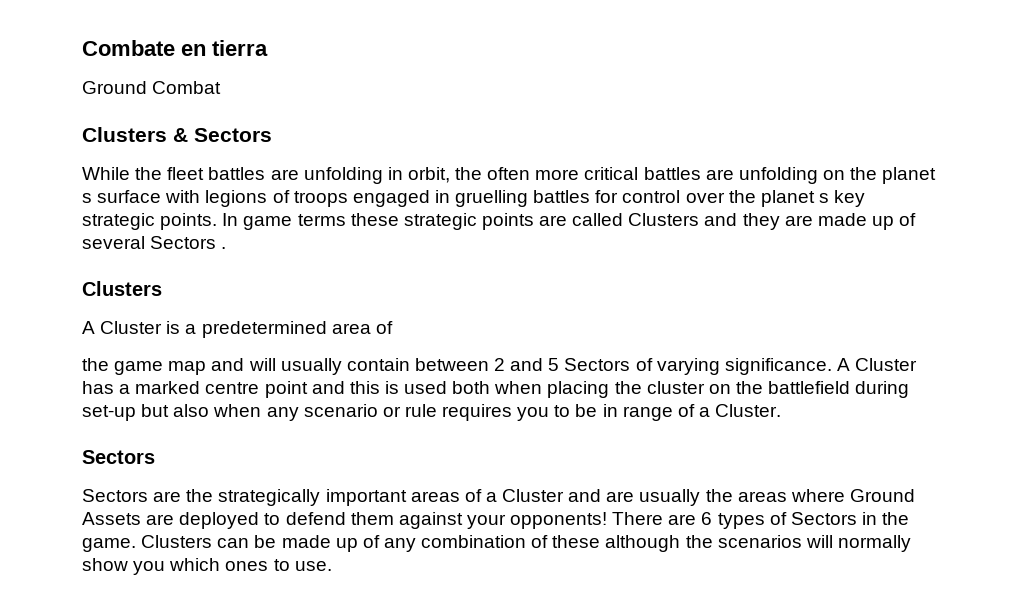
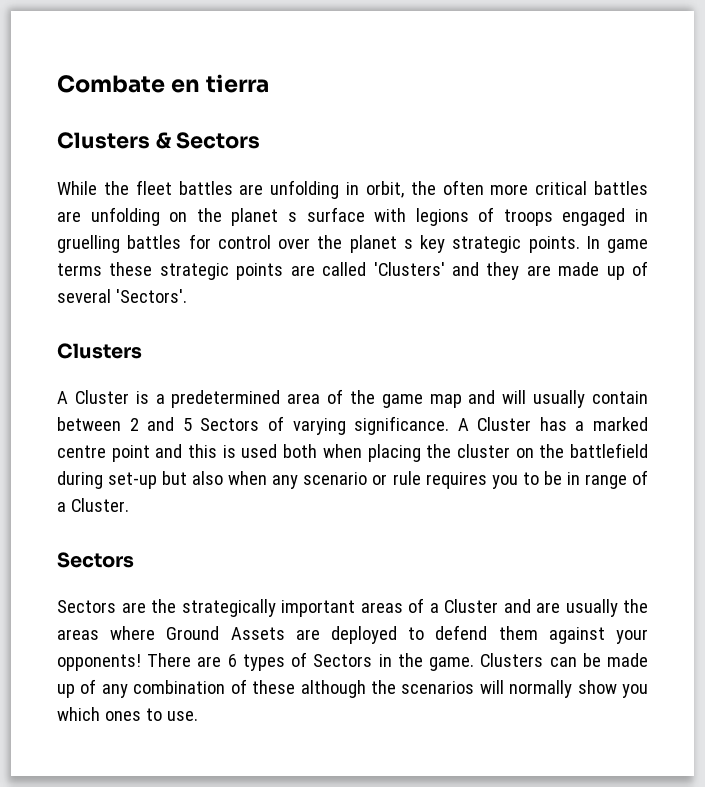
- Ground Combat
- In game terms these strategic points are called Clusters and they are made up of several Sectors .
+ In game terms these strategic points are called 'Clusters' and they are made up of several 'Sectors'.
- A Cluster is a predetermined area of
- the game map and will usually contain between 2 and 5 Sectors of varying significance.
+ A Cluster is a predetermined area of the game map and will usually contain between 2 and 5 Sectors of varying significance.

